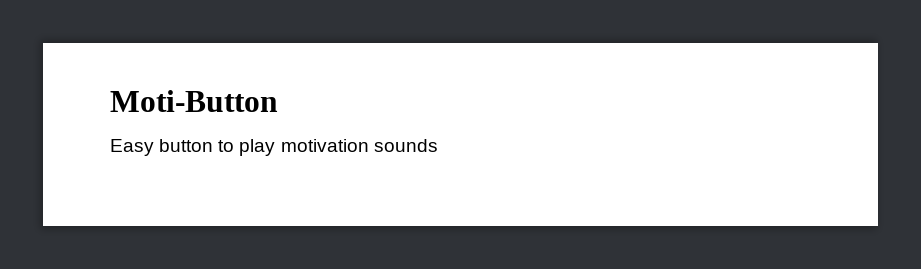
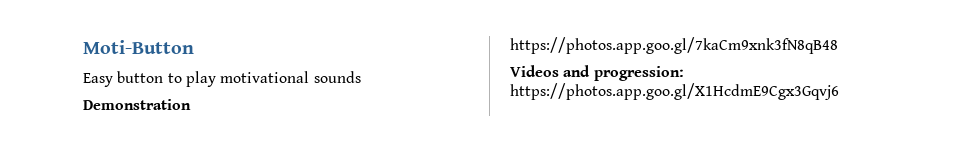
- Easy button to play motivation sounds
+ Easy button to play motivational sounds
+ Demonstration https://photos.app.goo.gl/7kaCm9xnk3fN8qB48
+ Videos and progression: https://photos.app.goo.gl/X1HcdmE9Cgx3Gqvj6

